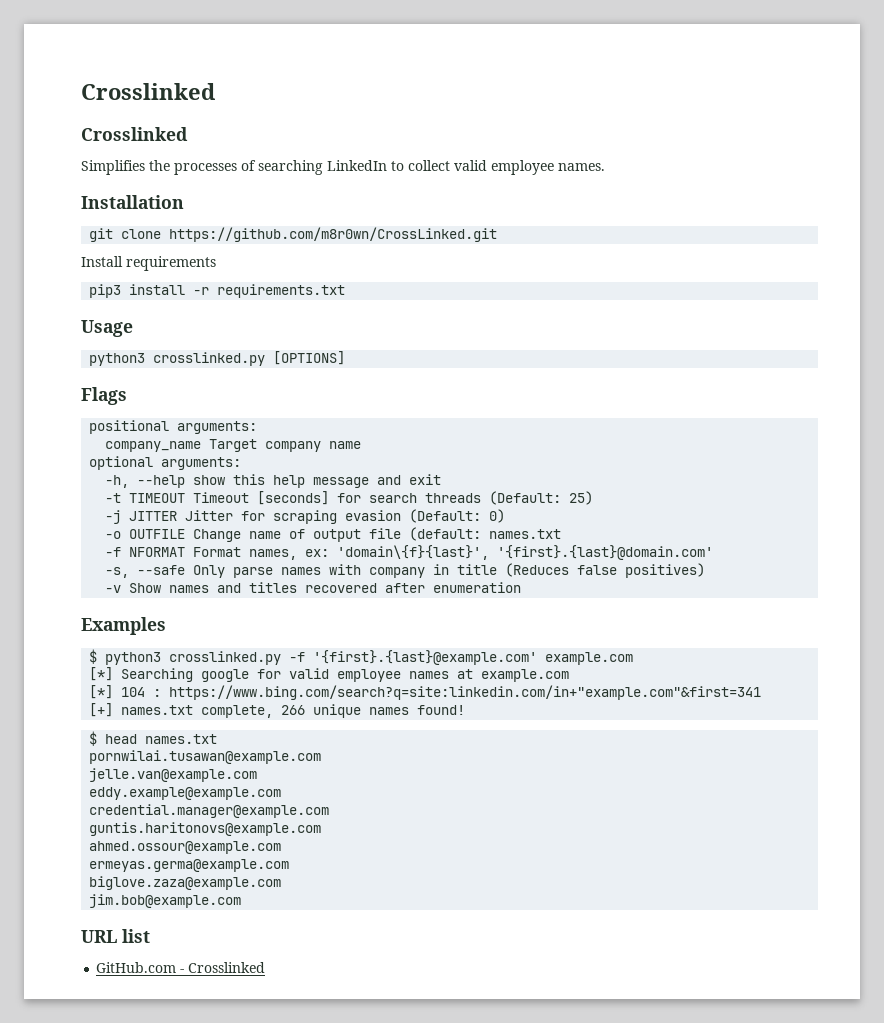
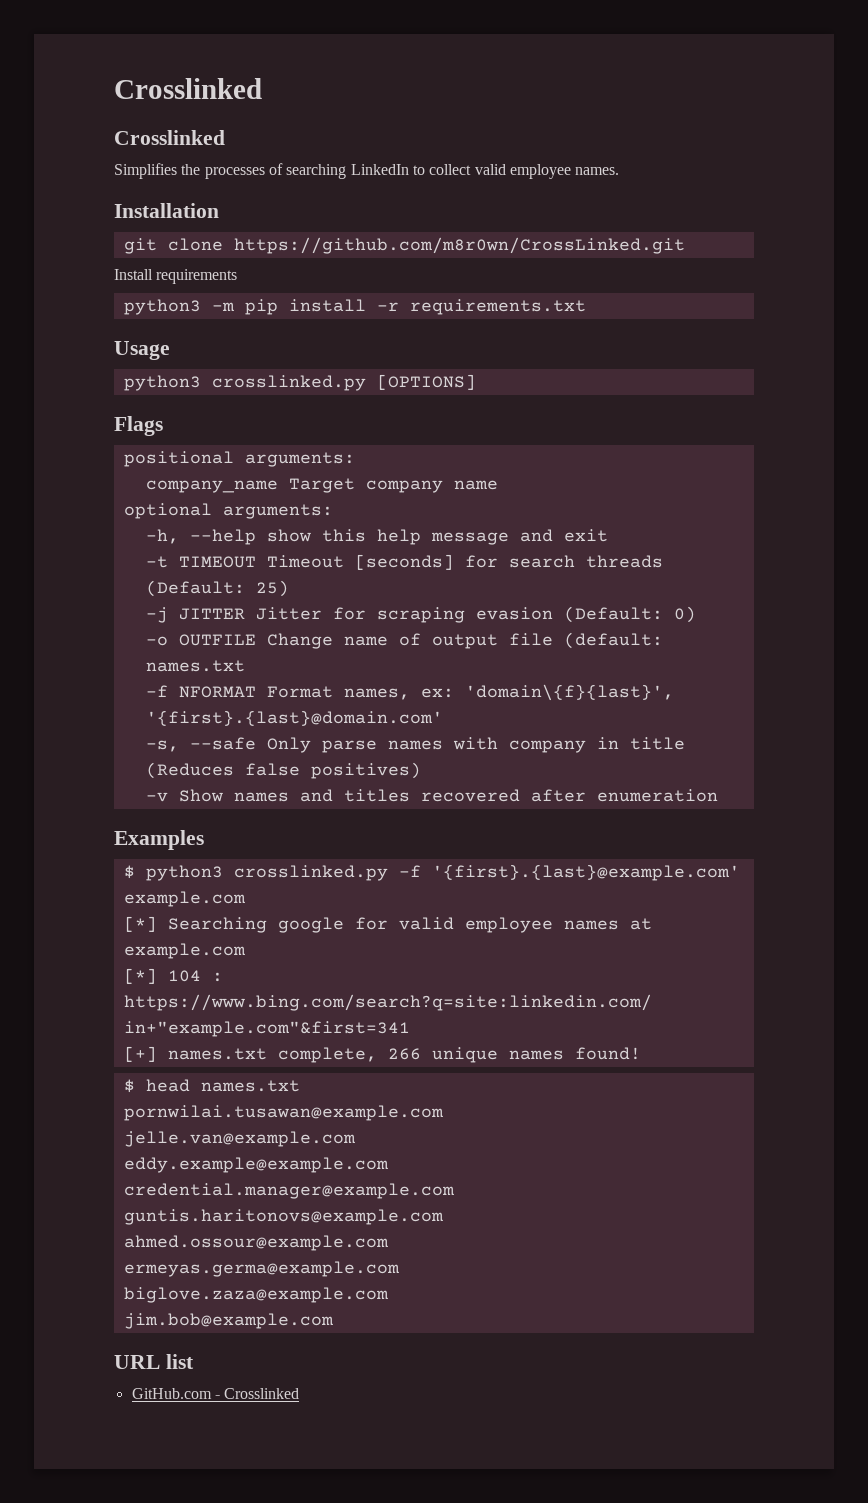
- pip3 install -r requirements.txt
+ python3 -m pip install -r requirements.txt

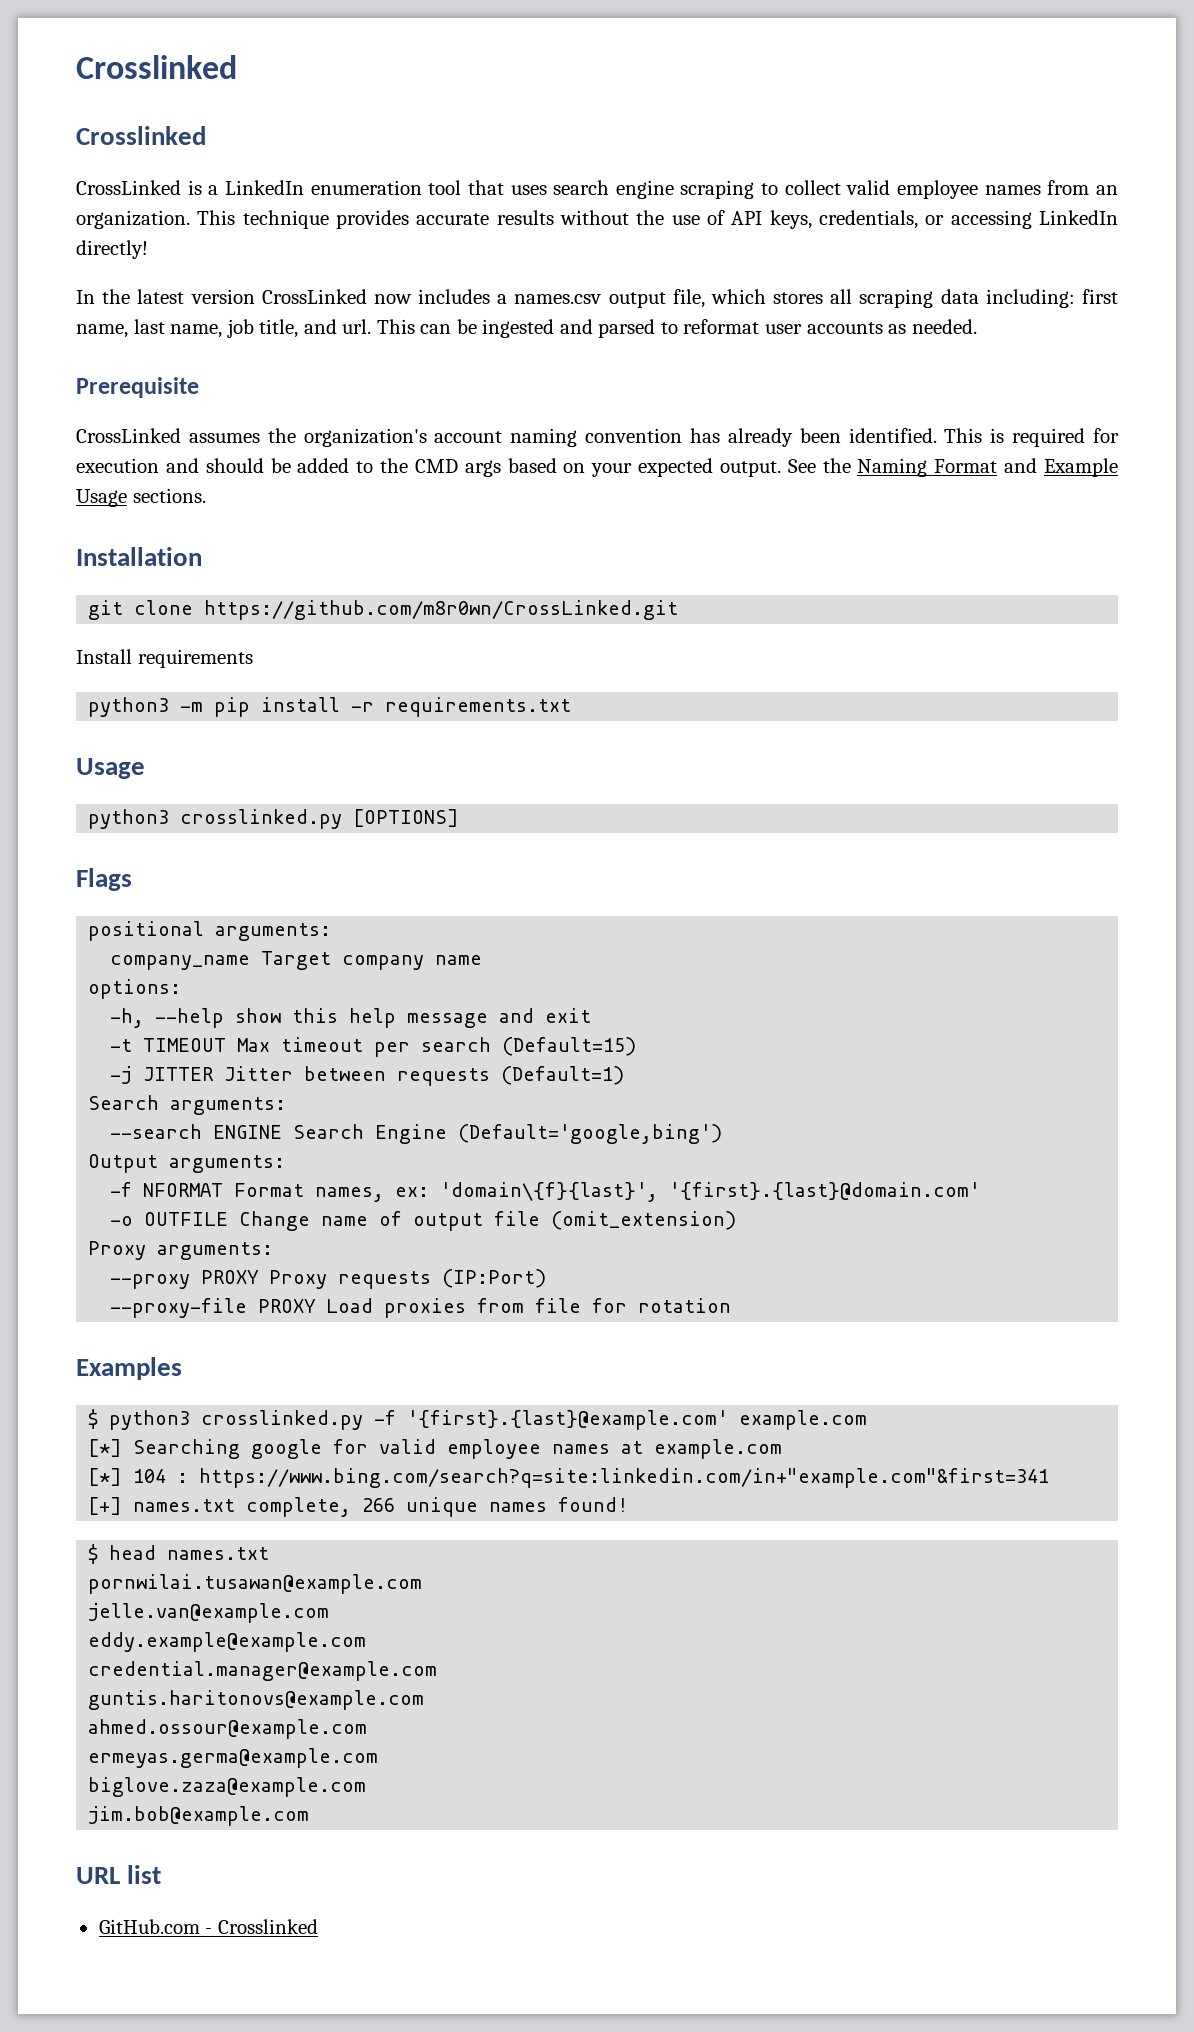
- Simplifies the processes of searching LinkedIn to collect valid employee names.
+ CrossLinked is a LinkedIn enumeration tool that uses search engine scraping to collect valid employee names from an organization. This technique provides accurate results without the use of API keys, credentials, or accessing LinkedIn directly!
+ In the latest version CrossLinked now includes a names.csv output file, which stores all scraping data including: first name, last name, job title, and url. This can be ingested and parsed to reformat user accounts as needed.
+ Prerequisite
+ CrossLinked assumes the organization's account naming convention has already been identified. This is required for execution and should be added to the CMD args based on your expected output. See the Naming Format and Example Usage sections.
- optional arguments:
+ options:
- -t TIMEOUT Timeout [seconds] for search threads (Default: 25)
- -j JITTER Jitter for scraping evasion (Default: 0)
- -o OUTFILE Change name of output file (default: names.txt
+ -t TIMEOUT Max timeout per search (Default=15)
+ -j JITTER Jitter between requests (Default=1)
+ Search arguments:
+ --search ENGINE Search Engine (Default='google,bing')
+ Output arguments:
- -s, --safe Only parse names with company in title (Reduces false positives)
- -v Show names and titles recovered after enumeration
+ -o OUTFILE Change name of output file (omit_extension)
+ Proxy arguments:
+ --proxy PROXY Proxy requests (IP:Port)
+ --proxy-file PROXY Load proxies from file for rotation

